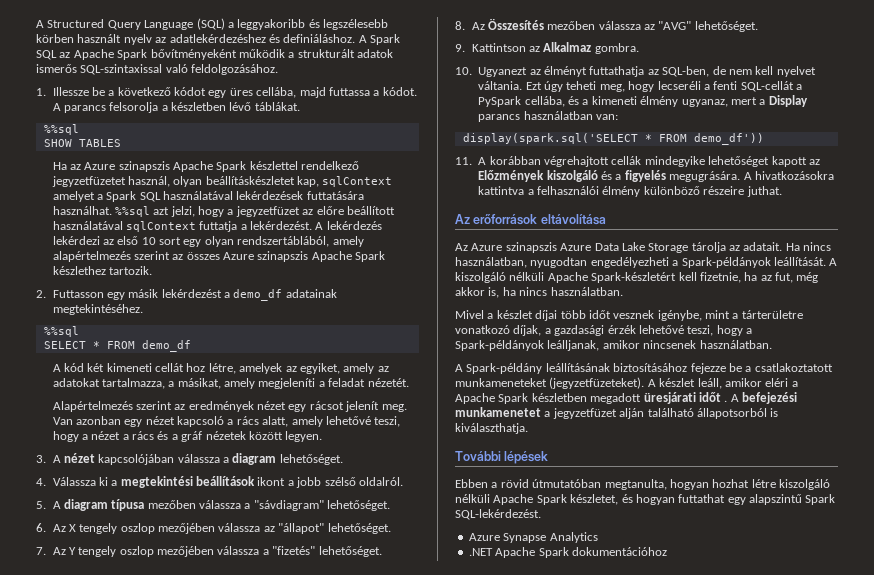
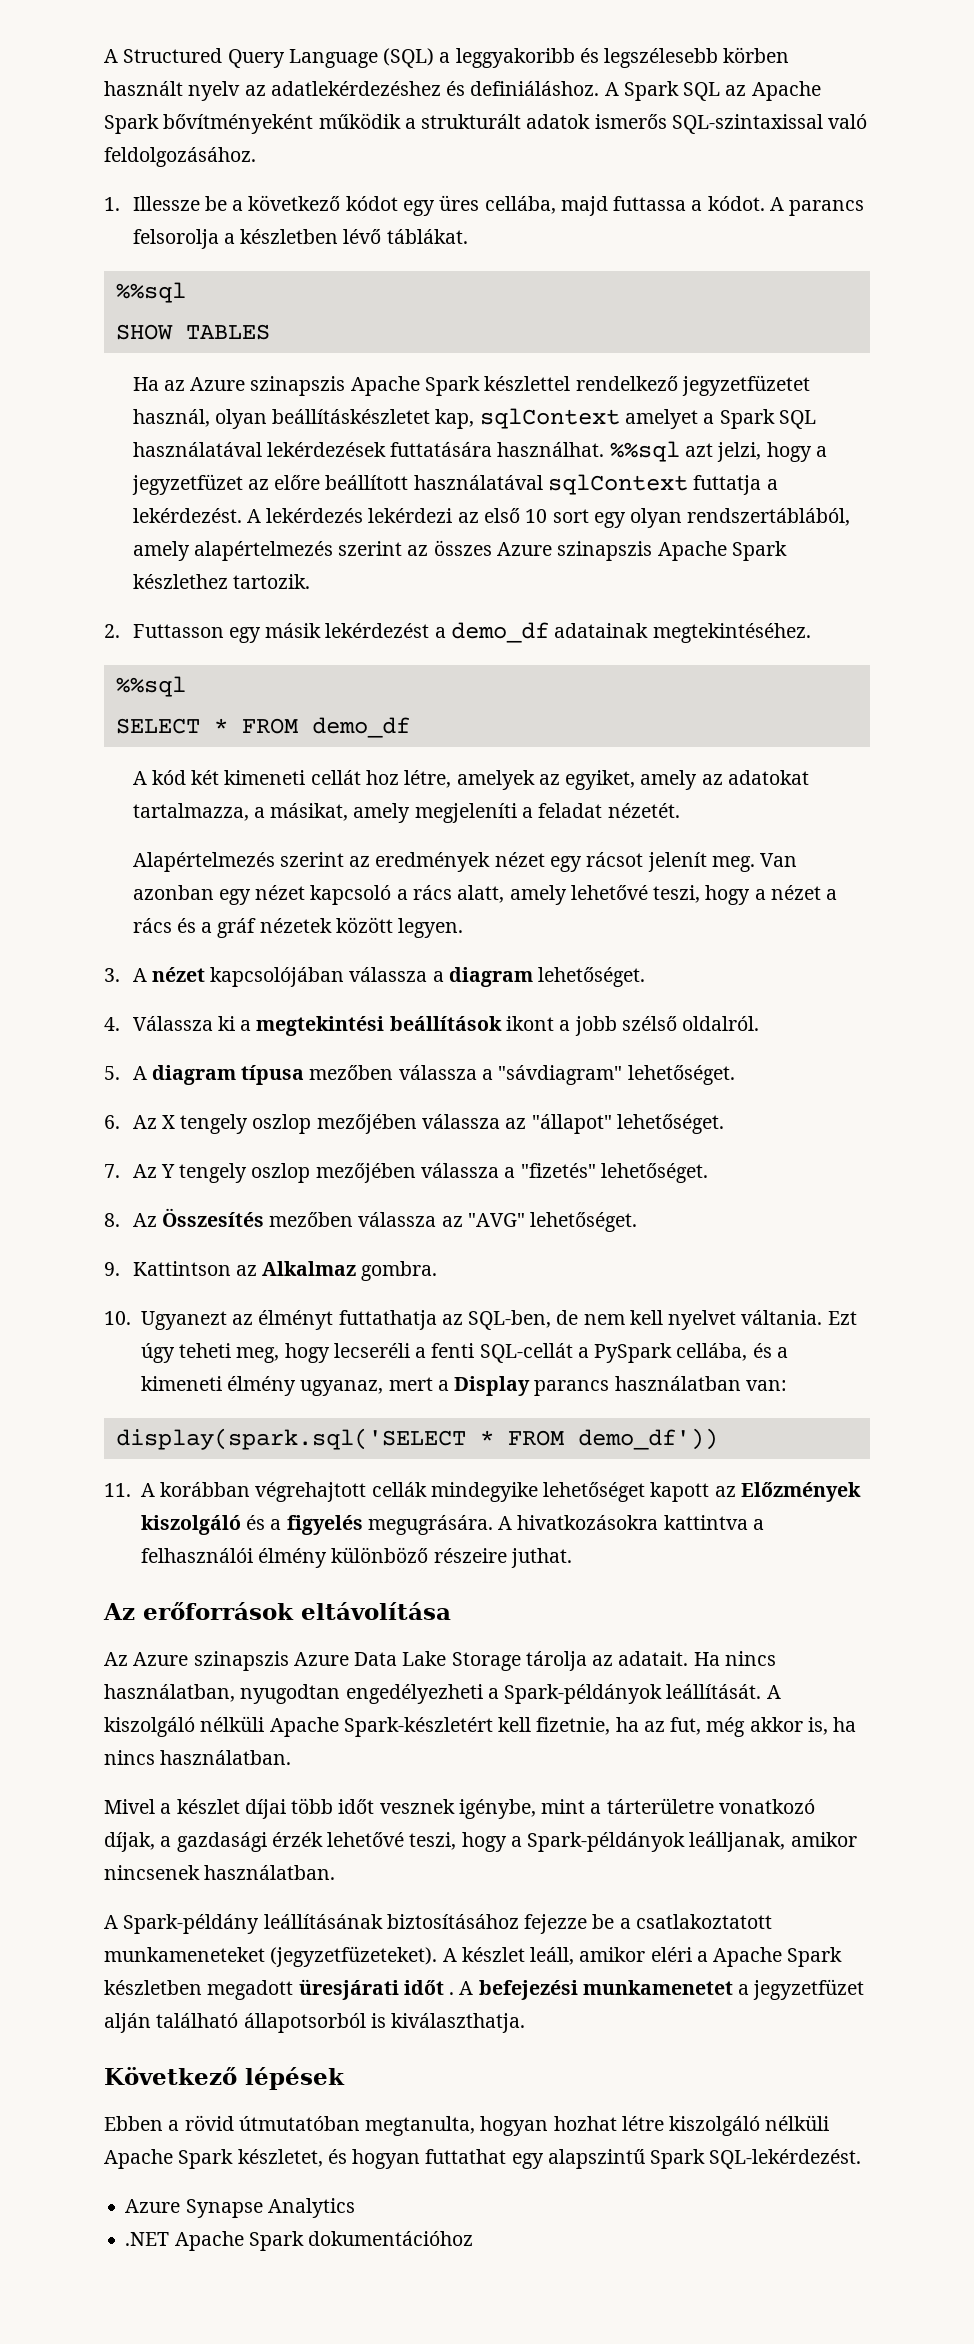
- További lépések
+ Következő lépések

